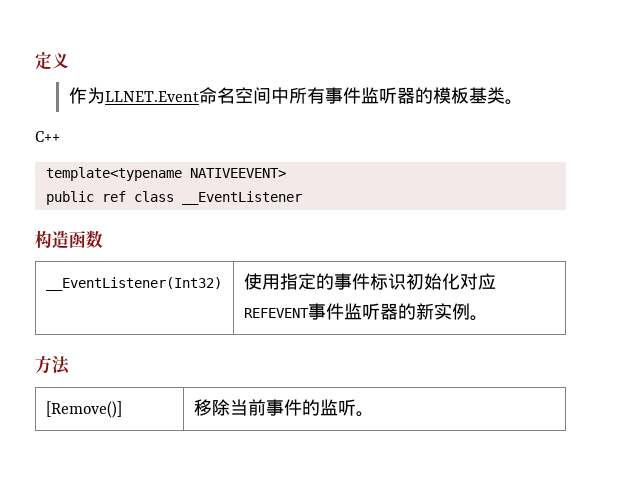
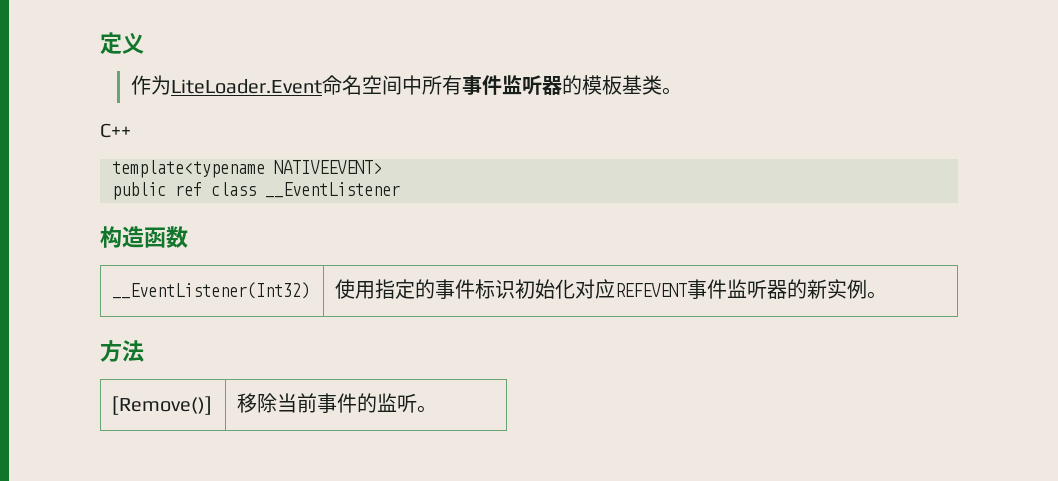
- 作为LLNET.Event命名空间中所有事件监听器的模板基类。
+ 作为LiteLoader.Event命名空间中所有事件监听器的模板基类。

